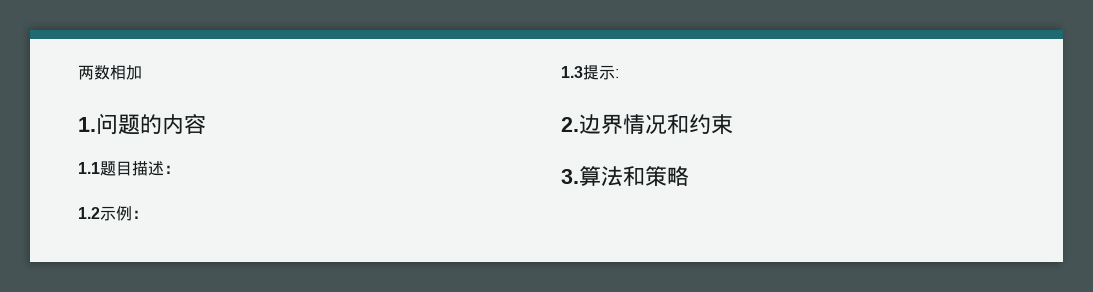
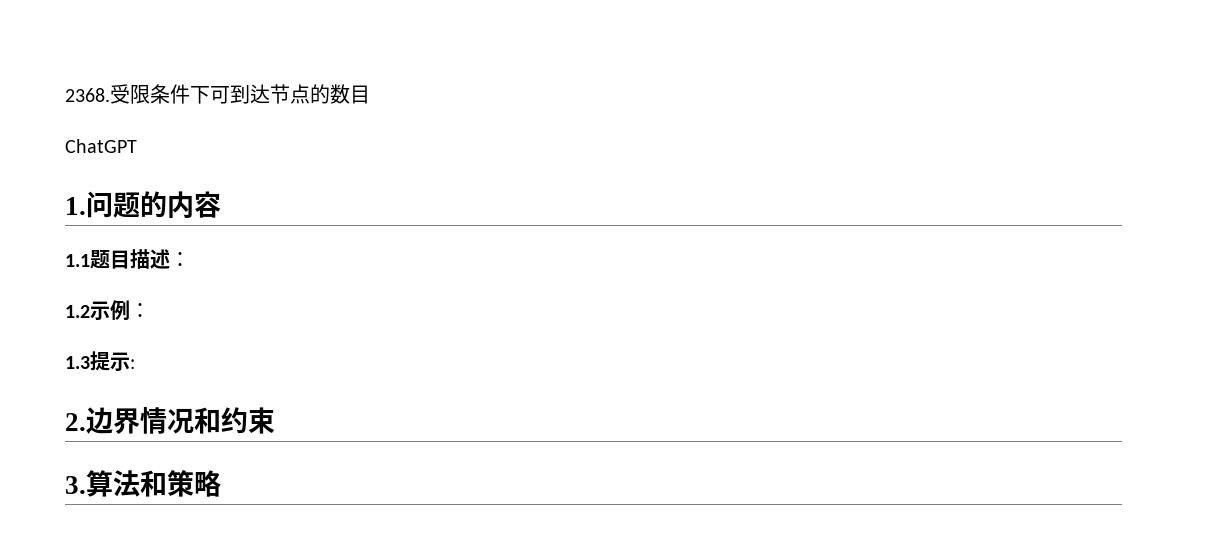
- 两数相加
+ 2368.受限条件下可到达节点的数目
+ ChatGPT

